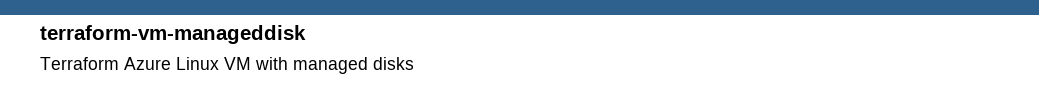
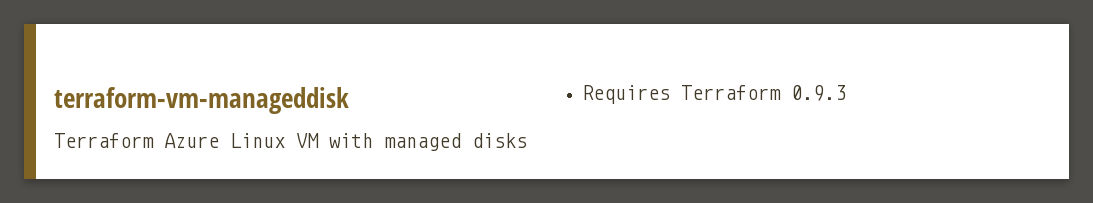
+ Requires Terraform 0.9.3

